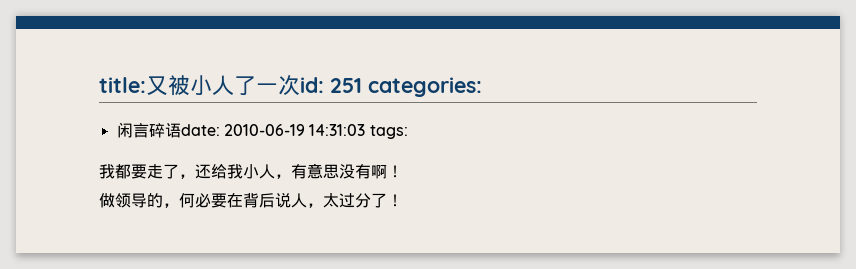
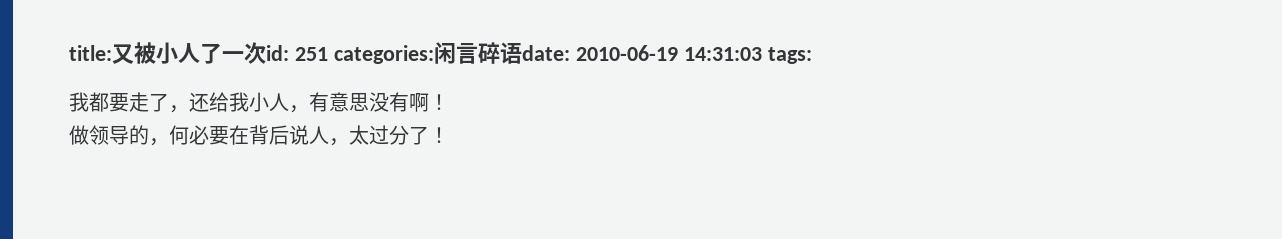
- title:又被小人了一次id: 251 categories:
- 闲言碎语date: 2010-06-19 14:31:03 tags:
+ title:又被小人了一次id: 251 categories:闲言碎语date: 2010-06-19 14:31:03 tags:

